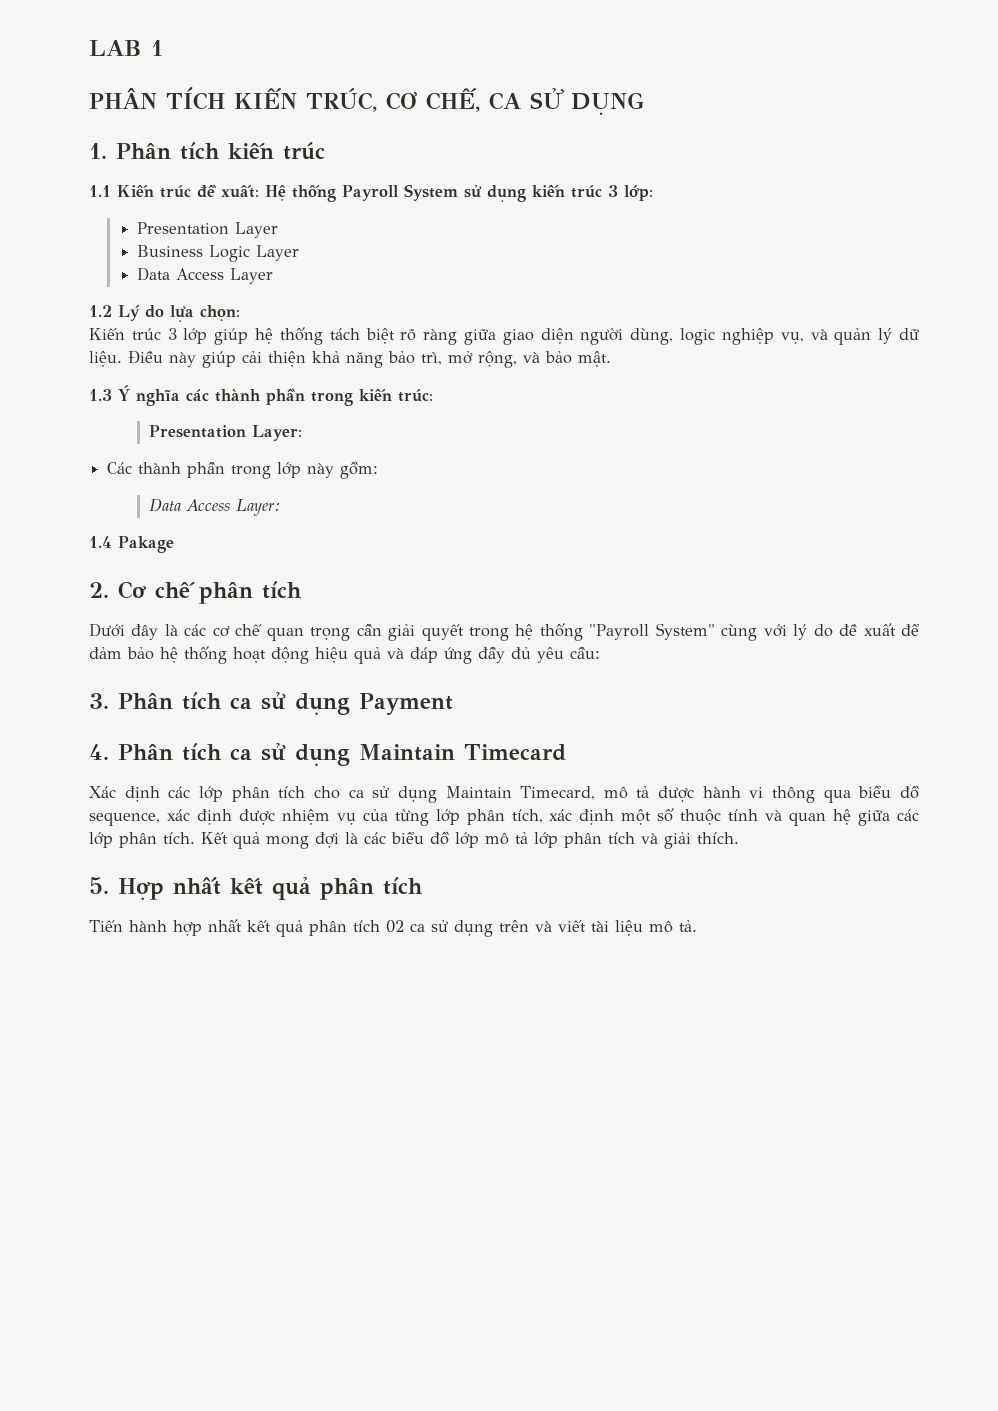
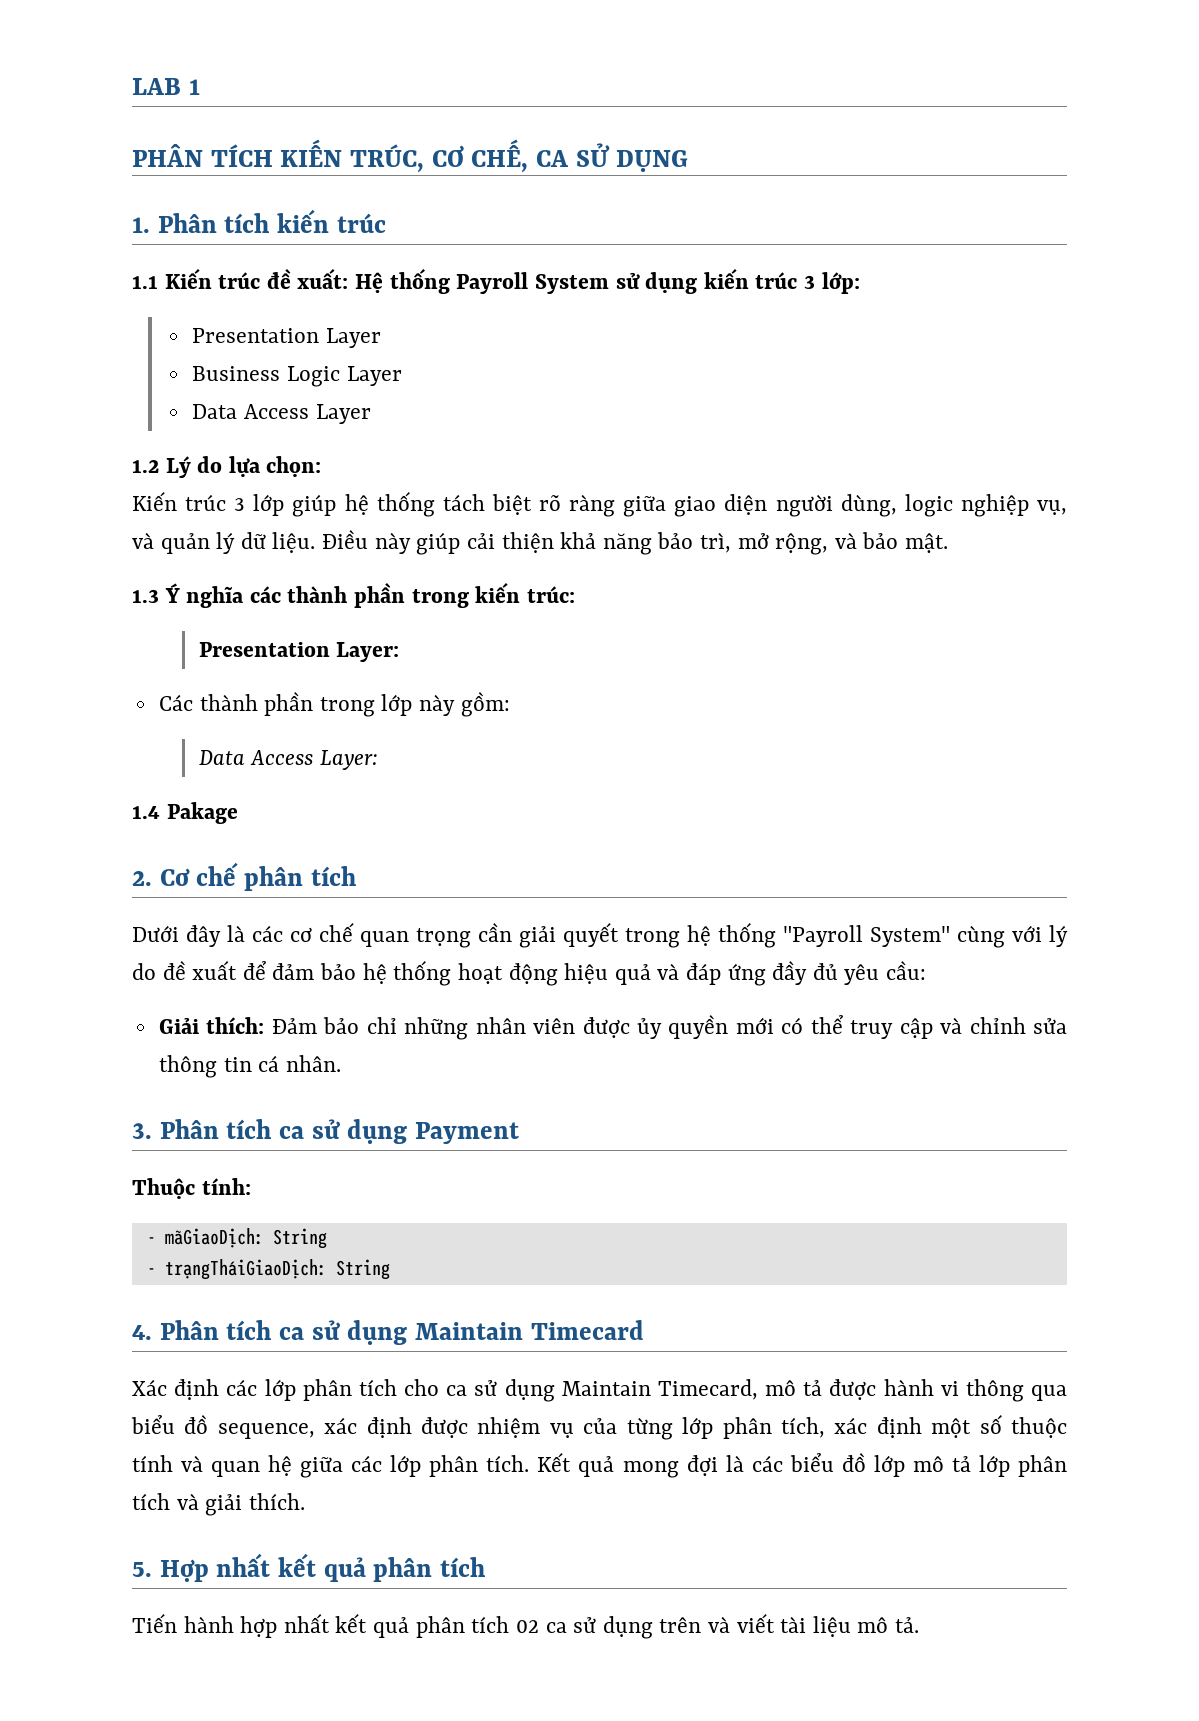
+ Giải thích: Đảm bảo chỉ những nhân viên được ủy quyền mới có thể truy cập và chỉnh sửa thông tin cá nhân.
+ Thuộc tính:
+ - mãGiaoDịch: String
+ - trạngTháiGiaoDịch: String

